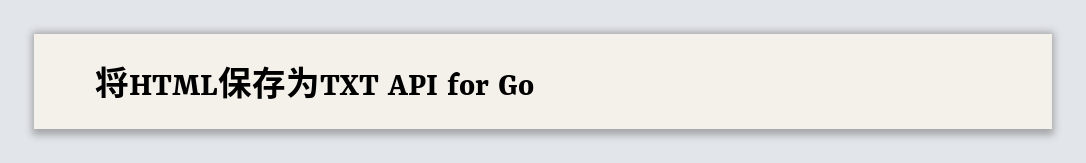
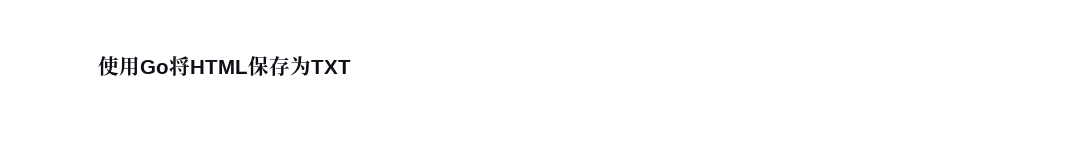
- 将HTML保存为TXT API for Go
+ 使用Go将HTML保存为TXT

